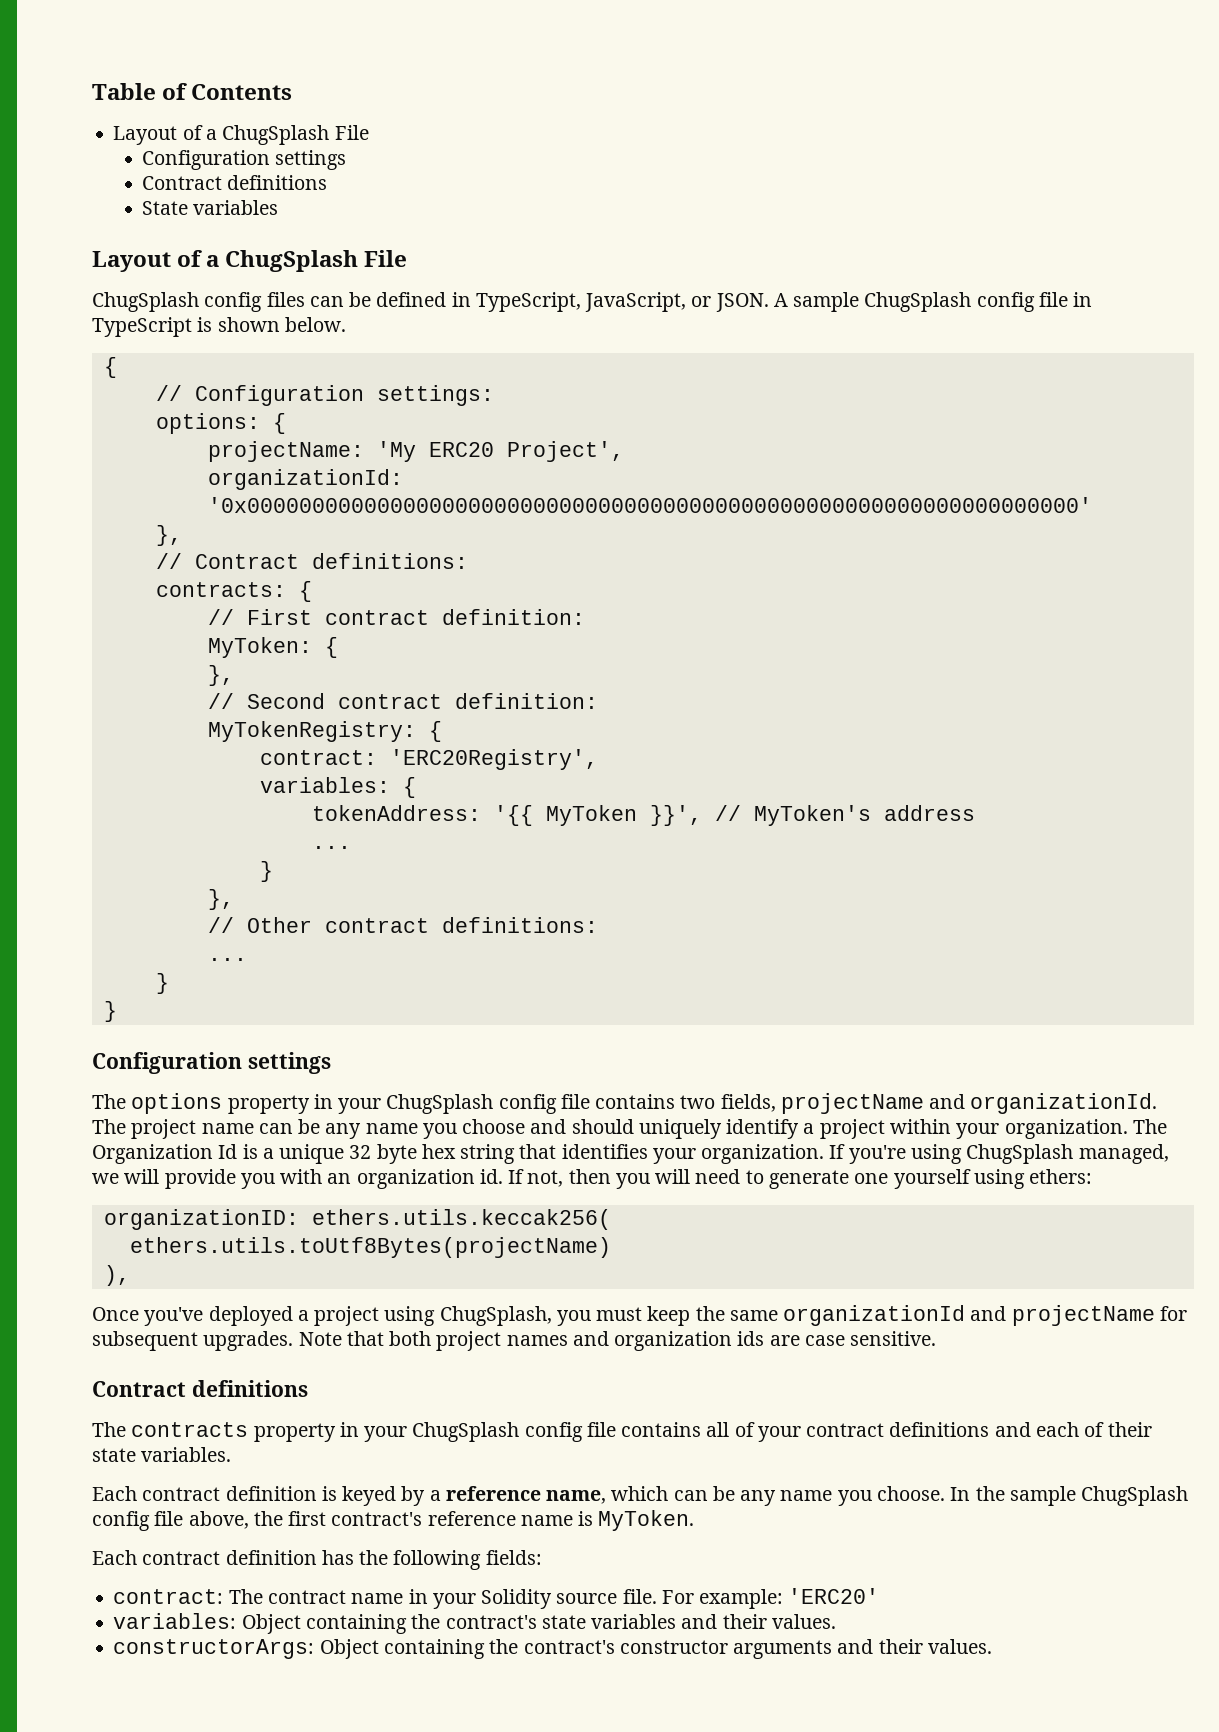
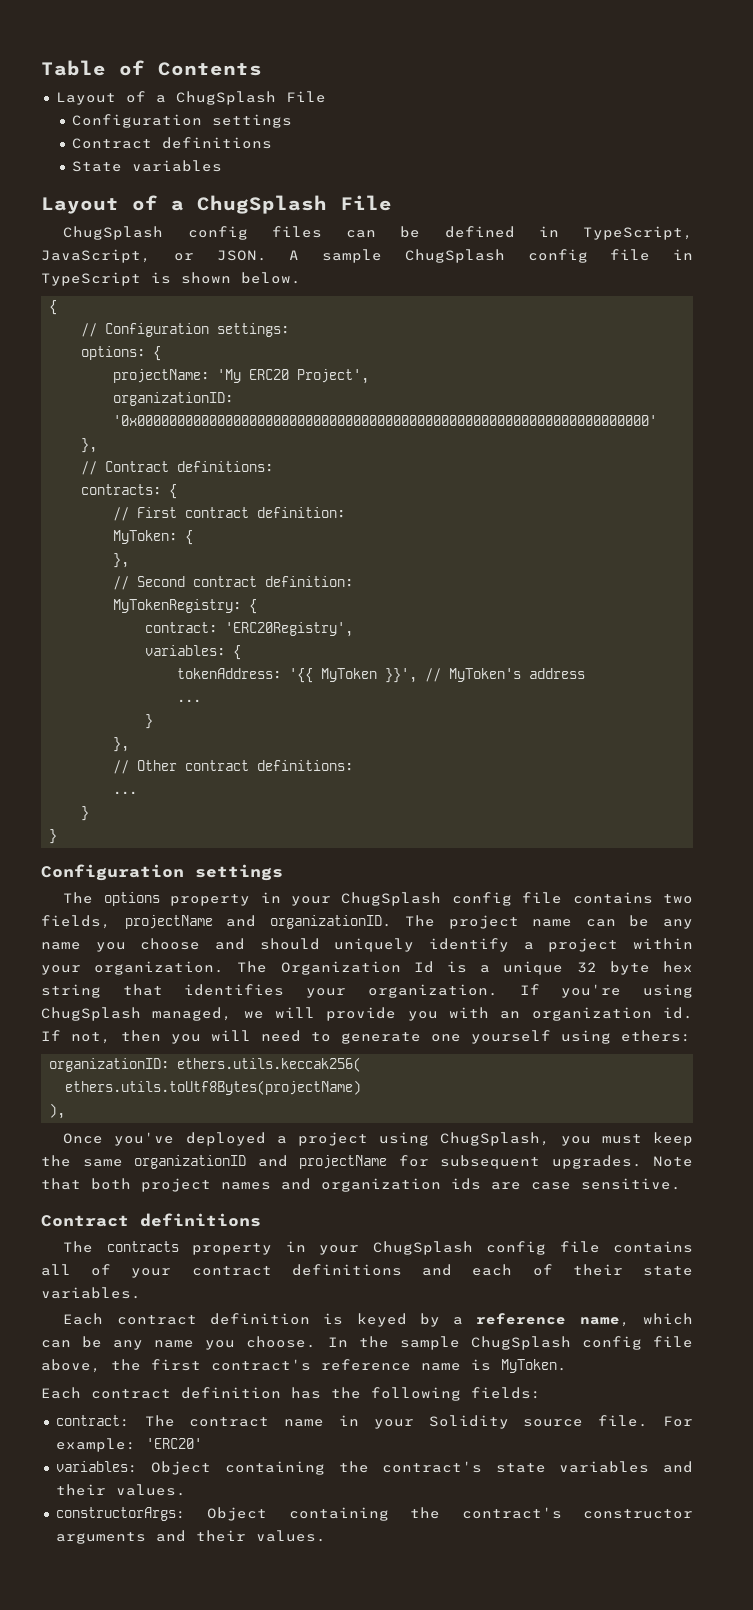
- organizationId: '0x0000000000000000000000000000000000000000000000000000000000000000'
+ organizationID: '0x0000000000000000000000000000000000000000000000000000000000000000'
- The options property in your ChugSplash config file contains two fields, projectName and organizationId.
+ The options property in your ChugSplash config file contains two fields, projectName and organizationID.
- Once you've deployed a project using ChugSplash, you must keep the same organizationId and projectName for subsequent upgrades.
+ Once you've deployed a project using ChugSplash, you must keep the same organizationID and projectName for subsequent upgrades.

